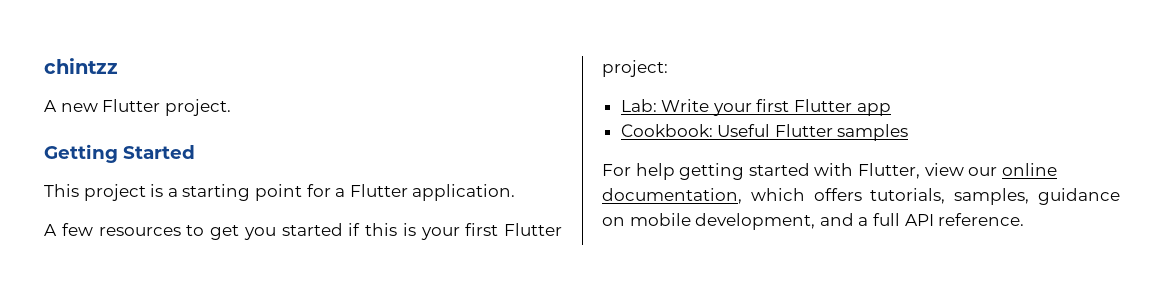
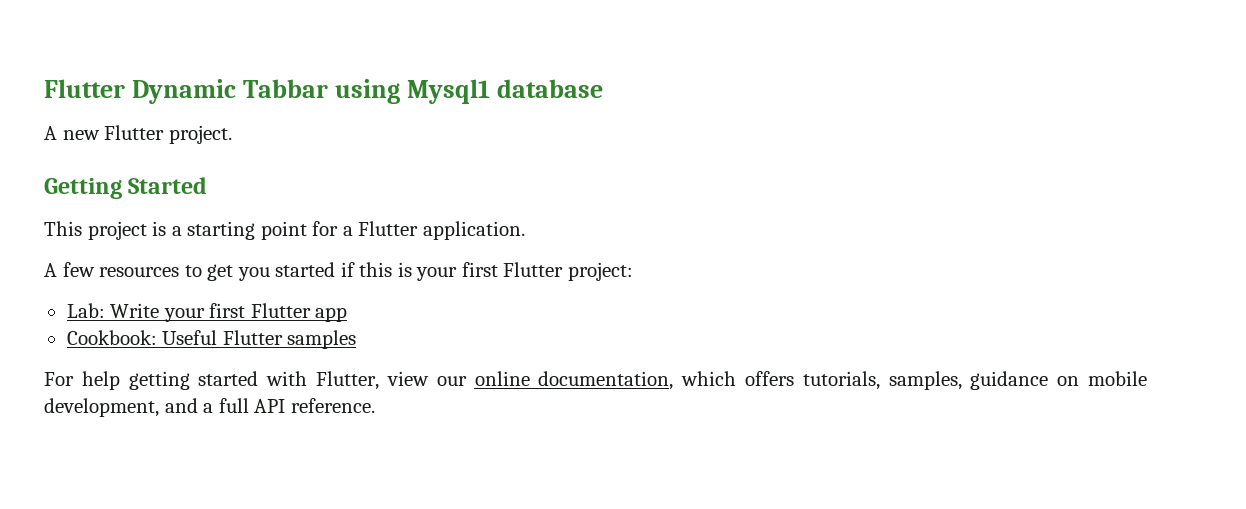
- chintzz
+ Flutter Dynamic Tabbar using Mysql1 database

